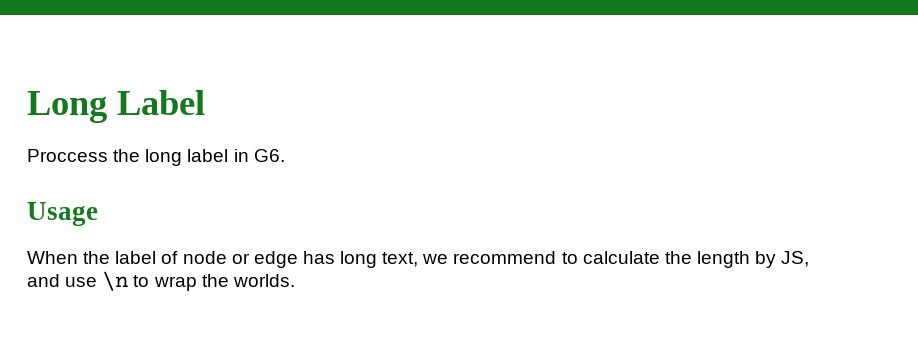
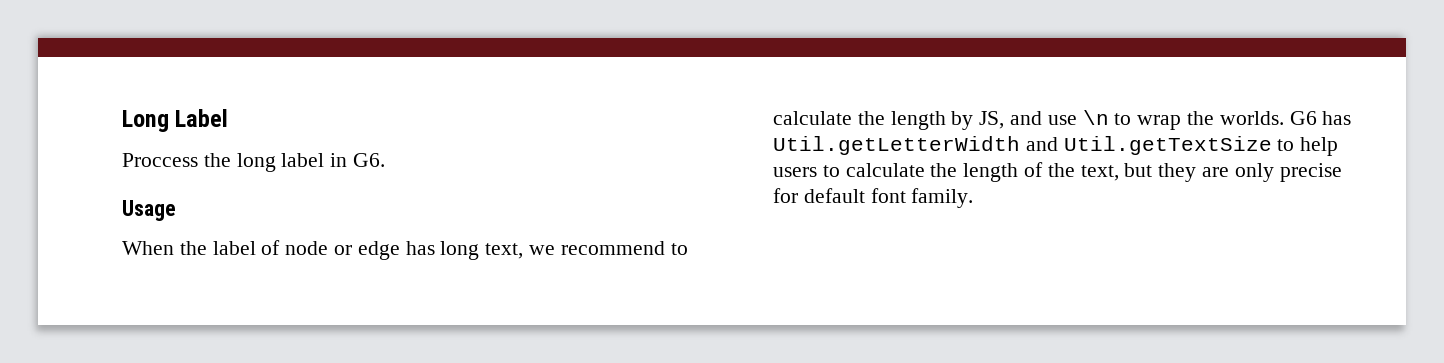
+ G6 has Util.getLetterWidth and Util.getTextSize to help users to calculate the length of the text, but they are only precise for default font family.

